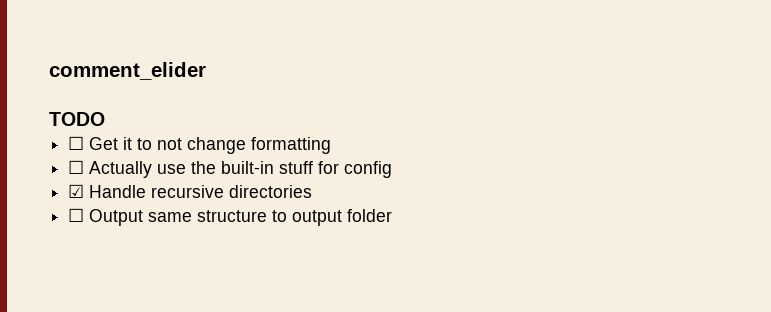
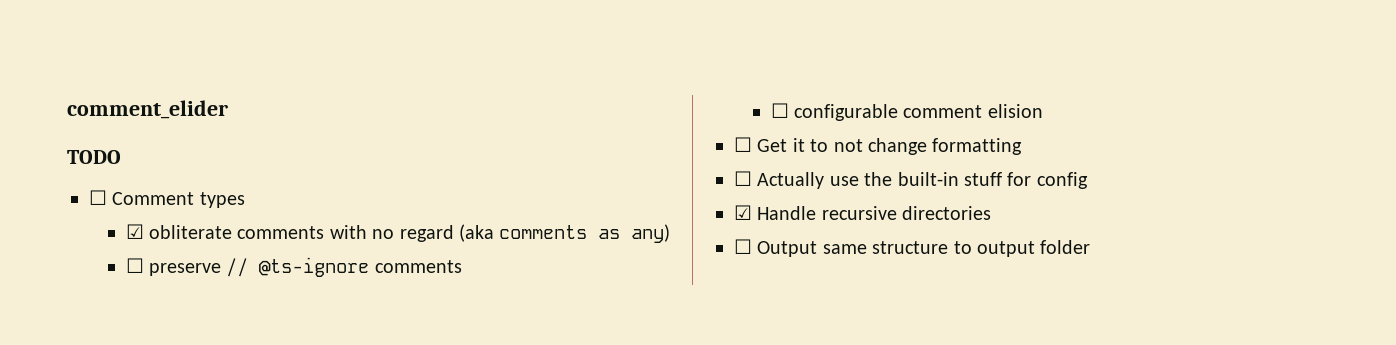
+ ☐ Comment types
+ ☑ obliterate comments with no regard (aka comments as any)
+ ☐ preserve // @ts-ignore comments
+ ☐ configurable comment elision

